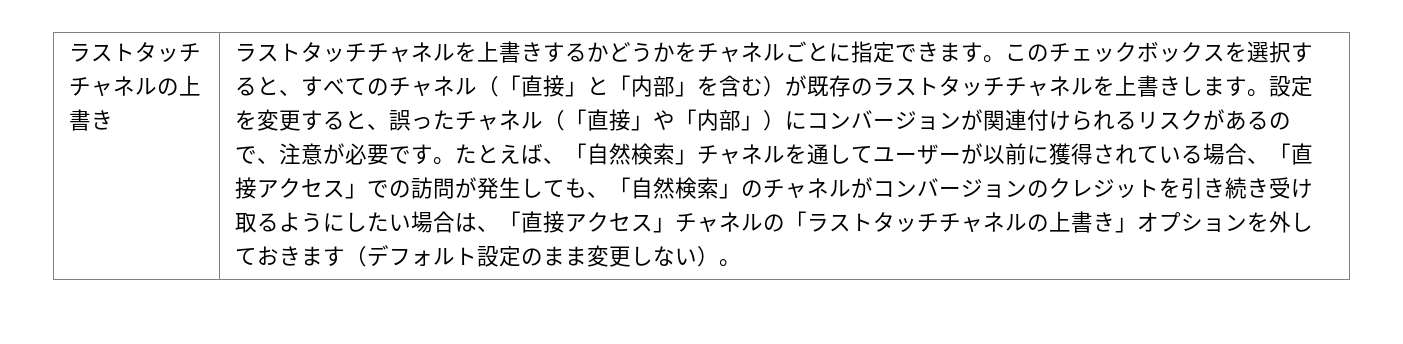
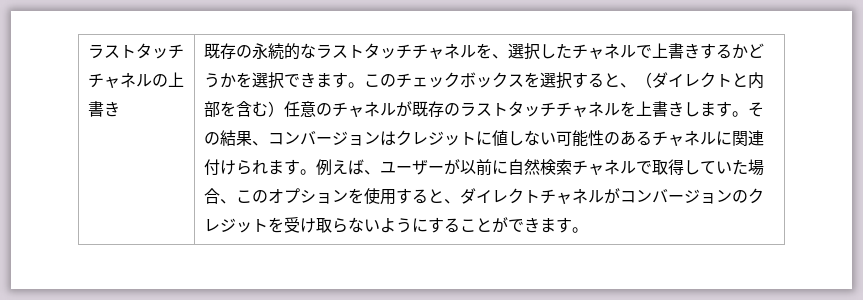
- ラストタッチチャネルを上書きするかどうかをチャネルごとに指定できます。
+ 既存の永続的なラストタッチチャネルを、選択したチャネルで上書きするかどうかを選択できます。
- このチェックボックスを選択すると、すべてのチャネル（「直接」と「内部」を含む）が既存のラストタッチチャネルを上書きします。
+ このチェックボックスを選択すると、（ダイレクトと内部を含む）任意のチャネルが既存のラストタッチチャネルを上書きします。
- 設定を変更すると、誤ったチャネル（「直接」や「内部」）にコンバージョンが関連付けられるリスクがあるので、注意が必要です。たとえば、「自然検索」チャネルを通してユーザーが以前に獲得されている場合、「直接アクセス」での訪問が発生しても、「自然検索」のチャネルがコンバージョンのクレジットを引き続き受け取るようにしたい場合は、「直接アクセス」チャネルの「ラストタッチチャネルの上書き」オプションを外しておきます（デフォルト設定のまま変更しない）。
+ その結果、コンバージョンはクレジットに値しない可能性のあるチャネルに関連付けられます。例えば、ユーザーが以前に自然検索チャネルで取得していた場合、このオプションを使用すると、ダイレクトチャネルがコンバージョンのクレジットを受け取らないようにすることができます。

